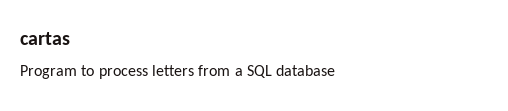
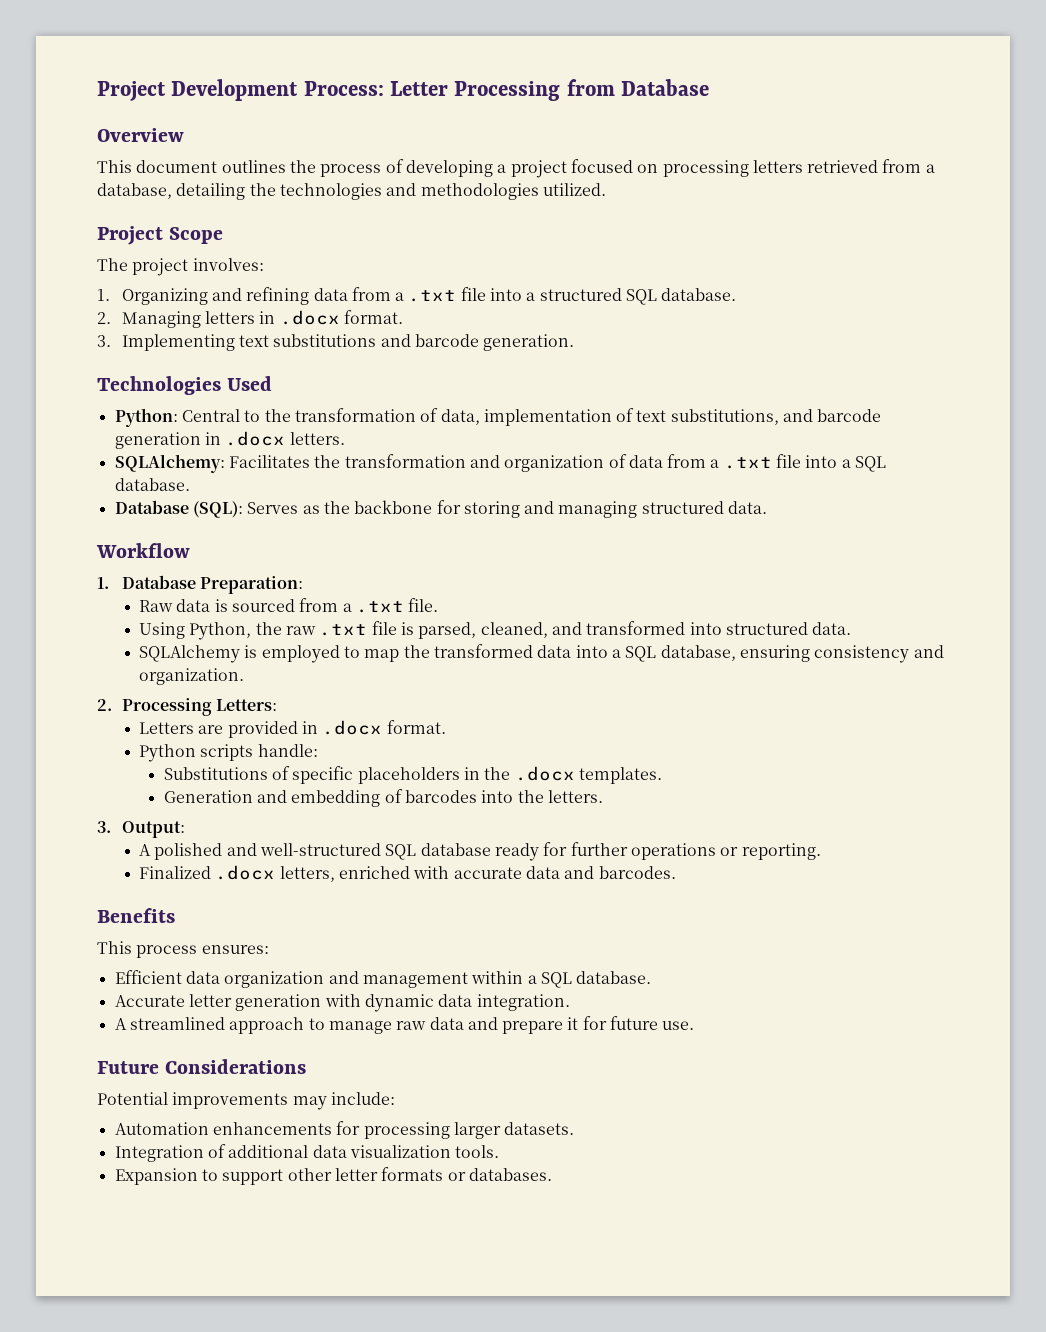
- cartas
- Program to process letters from a SQL database
+ Project Development Process: Letter Processing from Database
+ Overview
+ This document outlines the process of developing a project focused on processing letters retrieved from a database, detailing the technologies and methodologies utilized.
+ Project Scope
+ The project involves:
+ 1. Organizing and refining data from a .txt file into a structured SQL database.
+ 2. Managing letters in .docx format.
+ 3. Implementing text substitutions and barcode generation.
+ Technologies Used
+ Python: Central to the transformation of data, implementation of text substitutions, and barcode generation in .docx letters.
+ SQLAlchemy: Facilitates the transformation and organization of data from a .txt file into a SQL database.
+ Database (SQL): Serves as the backbone for storing and managing structured data.
+ Workflow
+ 1. Database Preparation:
+ Raw data is sourced from a .txt file.
+ Using Python, the raw .txt file is parsed, cleaned, and transformed into structured data.
+ SQLAlchemy is employed to map the transformed data into a SQL database, ensuring consistency and organization.
+ 2. Processing Letters:
+ Letters are provided in .docx format.
+ Python scripts handle:
+ Substitutions of specific placeholders in the .docx templates.
+ Generation and embedding of barcodes into the letters.
+ 3. Output:
+ A polished and well-structured SQL database ready for further operations or reporting.
+ Finalized .docx letters, enriched with accurate data and barcodes.
+ Benefits
+ This process ensures:
+ Efficient data organization and management within a SQL database.
+ Accurate letter generation with dynamic data integration.
+ A streamlined approach to manage raw data and prepare it for future use.
+ Future Considerations
+ Potential improvements may include:
+ Automation enhancements for processing larger datasets.
+ Integration of additional data visualization tools.
+ Expansion to support other letter formats or databases.

